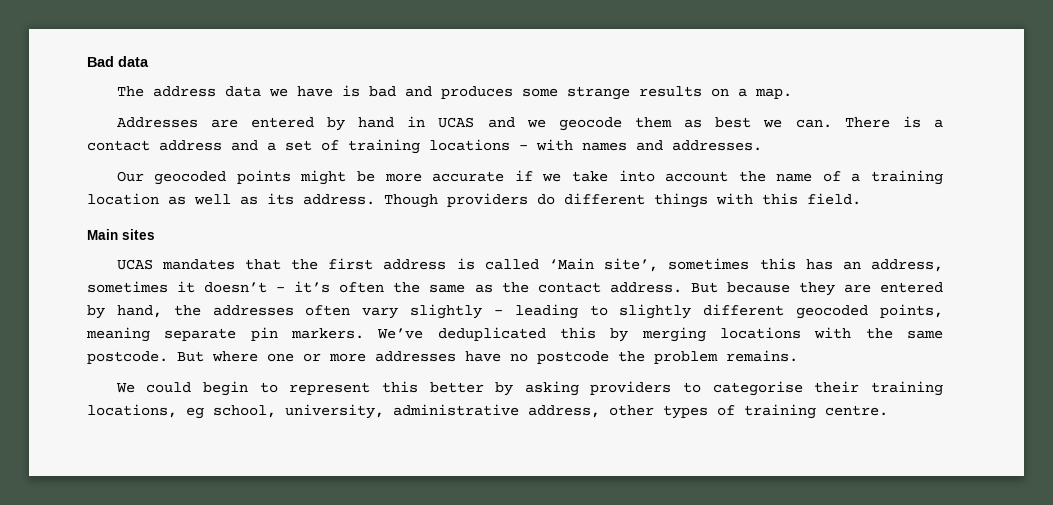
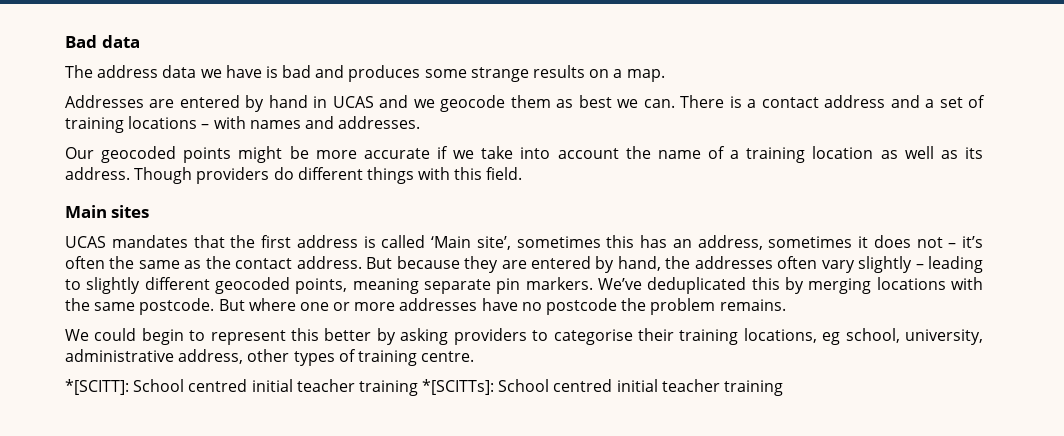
- UCAS mandates that the first address is called ‘Main site’, sometimes this has an address, sometimes it doesn’t – it’s often the same as the contact address.
+ UCAS mandates that the first address is called ‘Main site’, sometimes this has an address, sometimes it does not – it’s often the same as the contact address.
+ *[SCITT]: School centred initial teacher training *[SCITTs]: School centred initial teacher training

